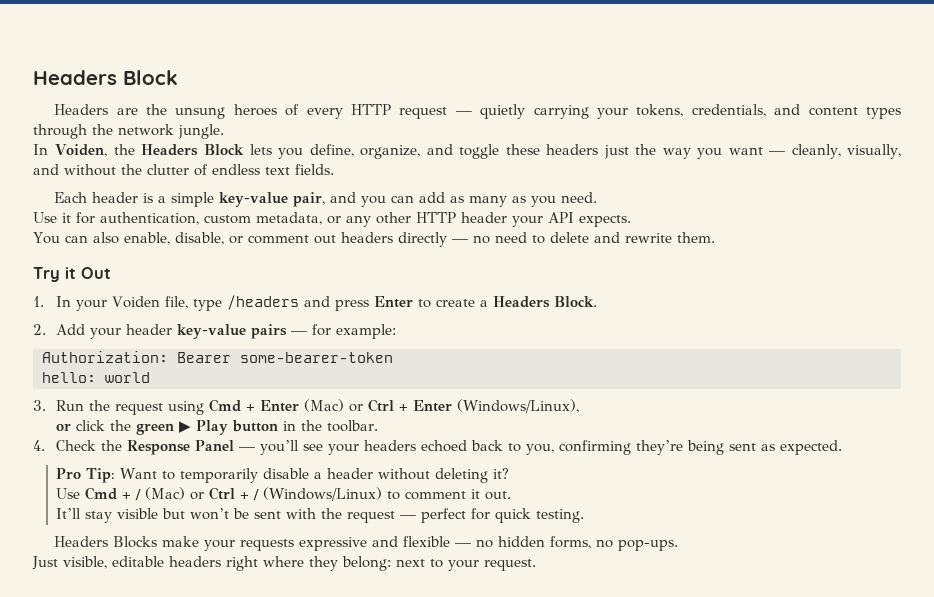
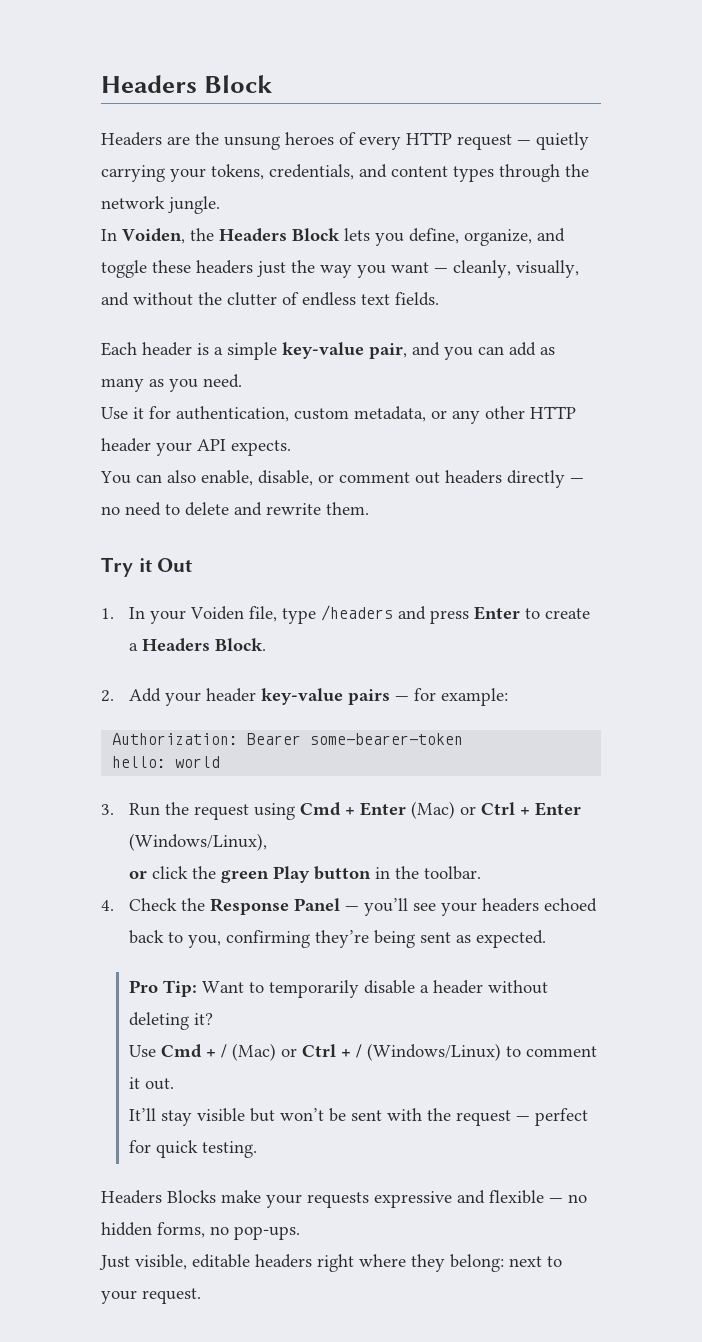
- or click the green ▶ Play button in the toolbar.
+ or click the green Play button in the toolbar.

